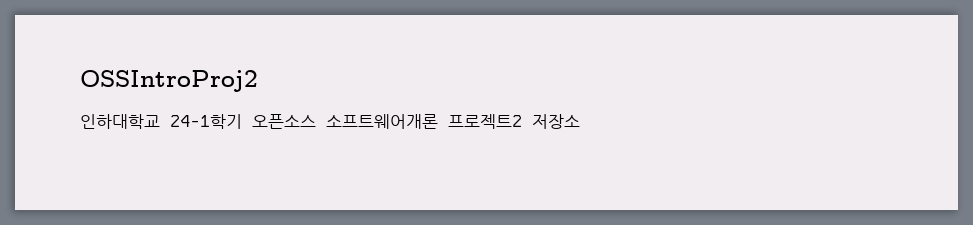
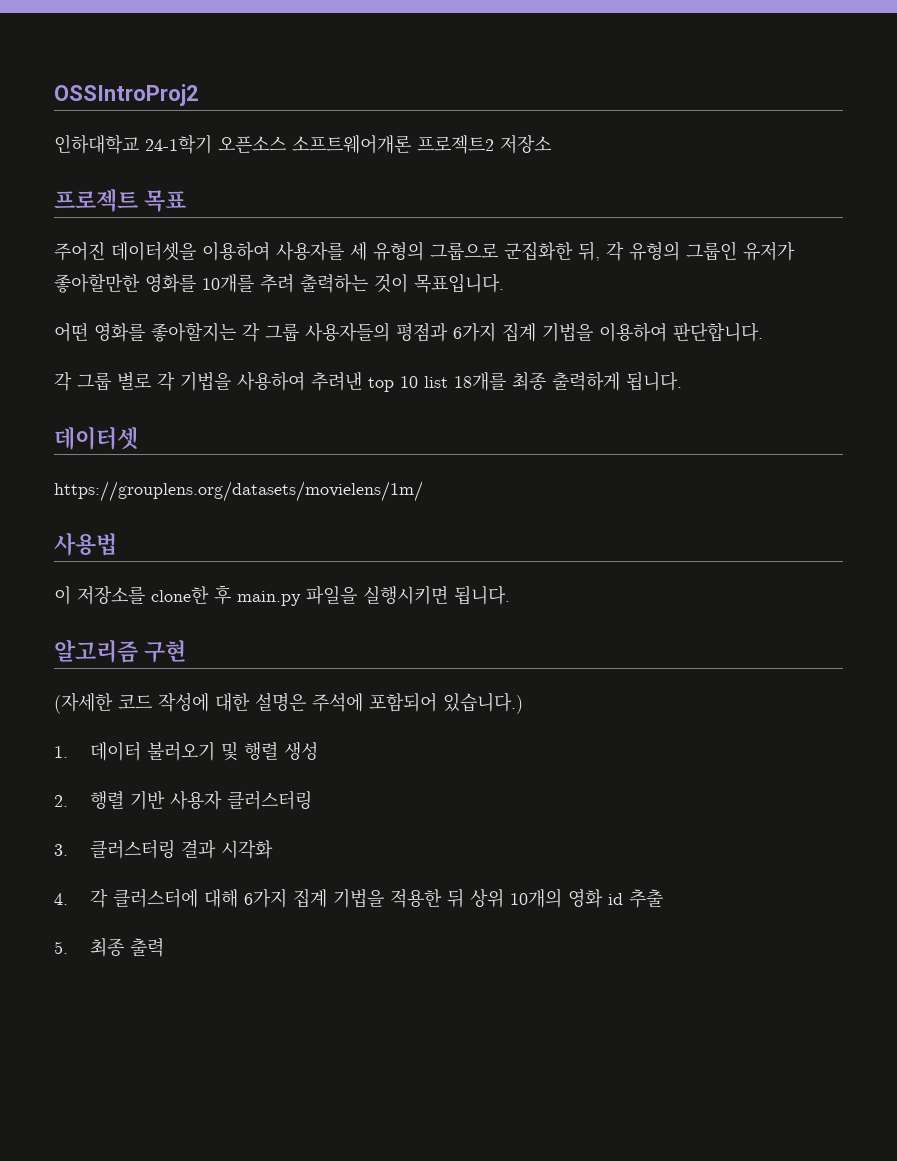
+ 프로젝트 목표
+ 주어진 데이터셋을 이용하여 사용자를 세 유형의 그룹으로 군집화한 뒤, 각 유형의 그룹인 유저가 좋아할만한 영화를 10개를 추려 출력하는 것이 목표입니다.
+ 어떤 영화를 좋아할지는 각 그룹 사용자들의 평점과 6가지 집계 기법을 이용하여 판단합니다.
+ 각 그룹 별로 각 기법을 사용하여 추려낸 top 10 list 18개를 최종 출력하게 됩니다.
+ 데이터셋
+ https://grouplens.org/datasets/movielens/1m/
+ 사용법
+ 이 저장소를 clone한 후 main.py 파일을 실행시키면 됩니다.
+ 알고리즘 구현
+ (자세한 코드 작성에 대한 설명은 주석에 포함되어 있습니다.)
+ 1. 데이터 불러오기 및 행렬 생성
+ 2. 행렬 기반 사용자 클러스터링
+ 3. 클러스터링 결과 시각화
+ 4. 각 클러스터에 대해 6가지 집계 기법을 적용한 뒤 상위 10개의 영화 id 추출
+ 5. 최종 출력

